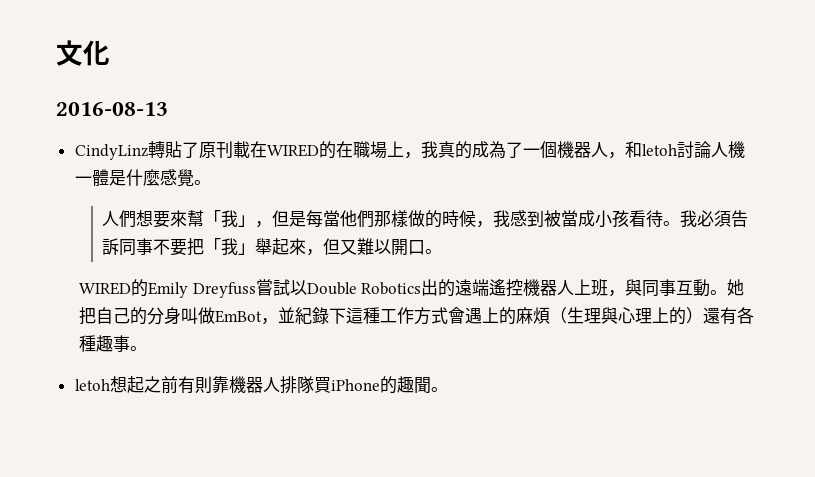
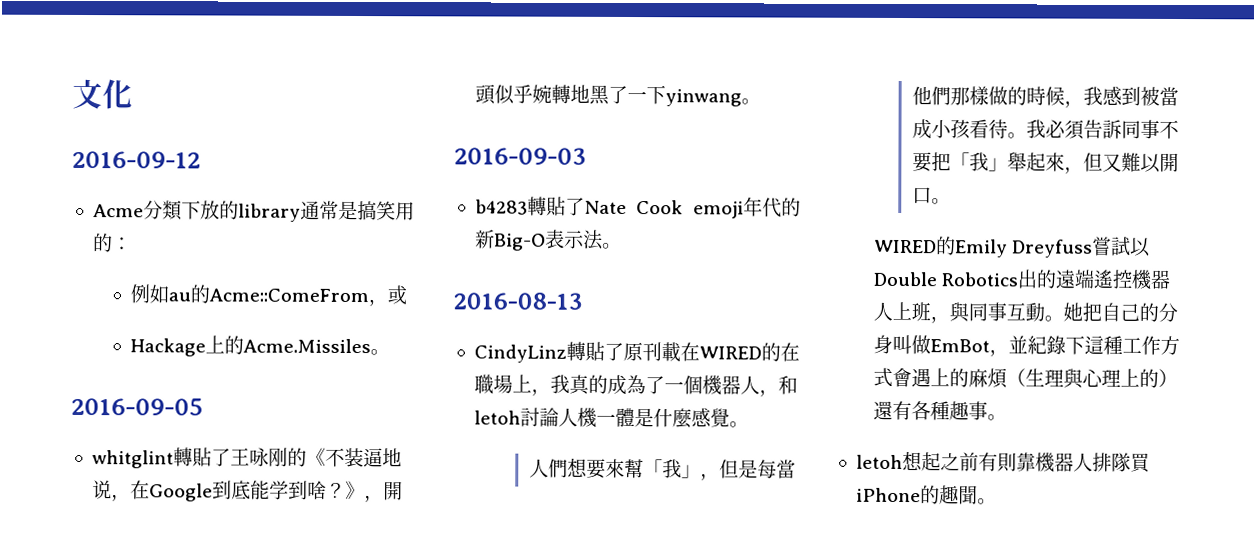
+ 2016-09-12
+ Acme分類下放的library通常是搞笑用的：
+ 例如au的Acme::ComeFrom，或
+ Hackage上的Acme.Missiles。
+ 2016-09-05
+ whitglint轉貼了王咏刚的《不装逼地说，在Google到底能学到啥？》，開頭似乎婉轉地黑了一下yinwang。
+ 2016-09-03
+ b4283轉貼了Nate Cook emoji年代的新Big-O表示法。

